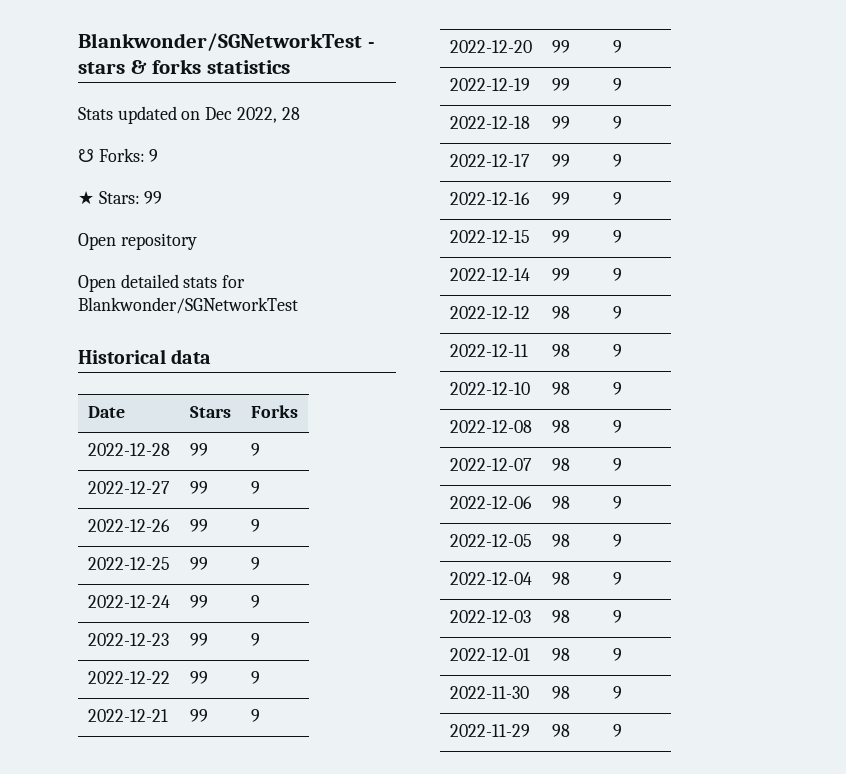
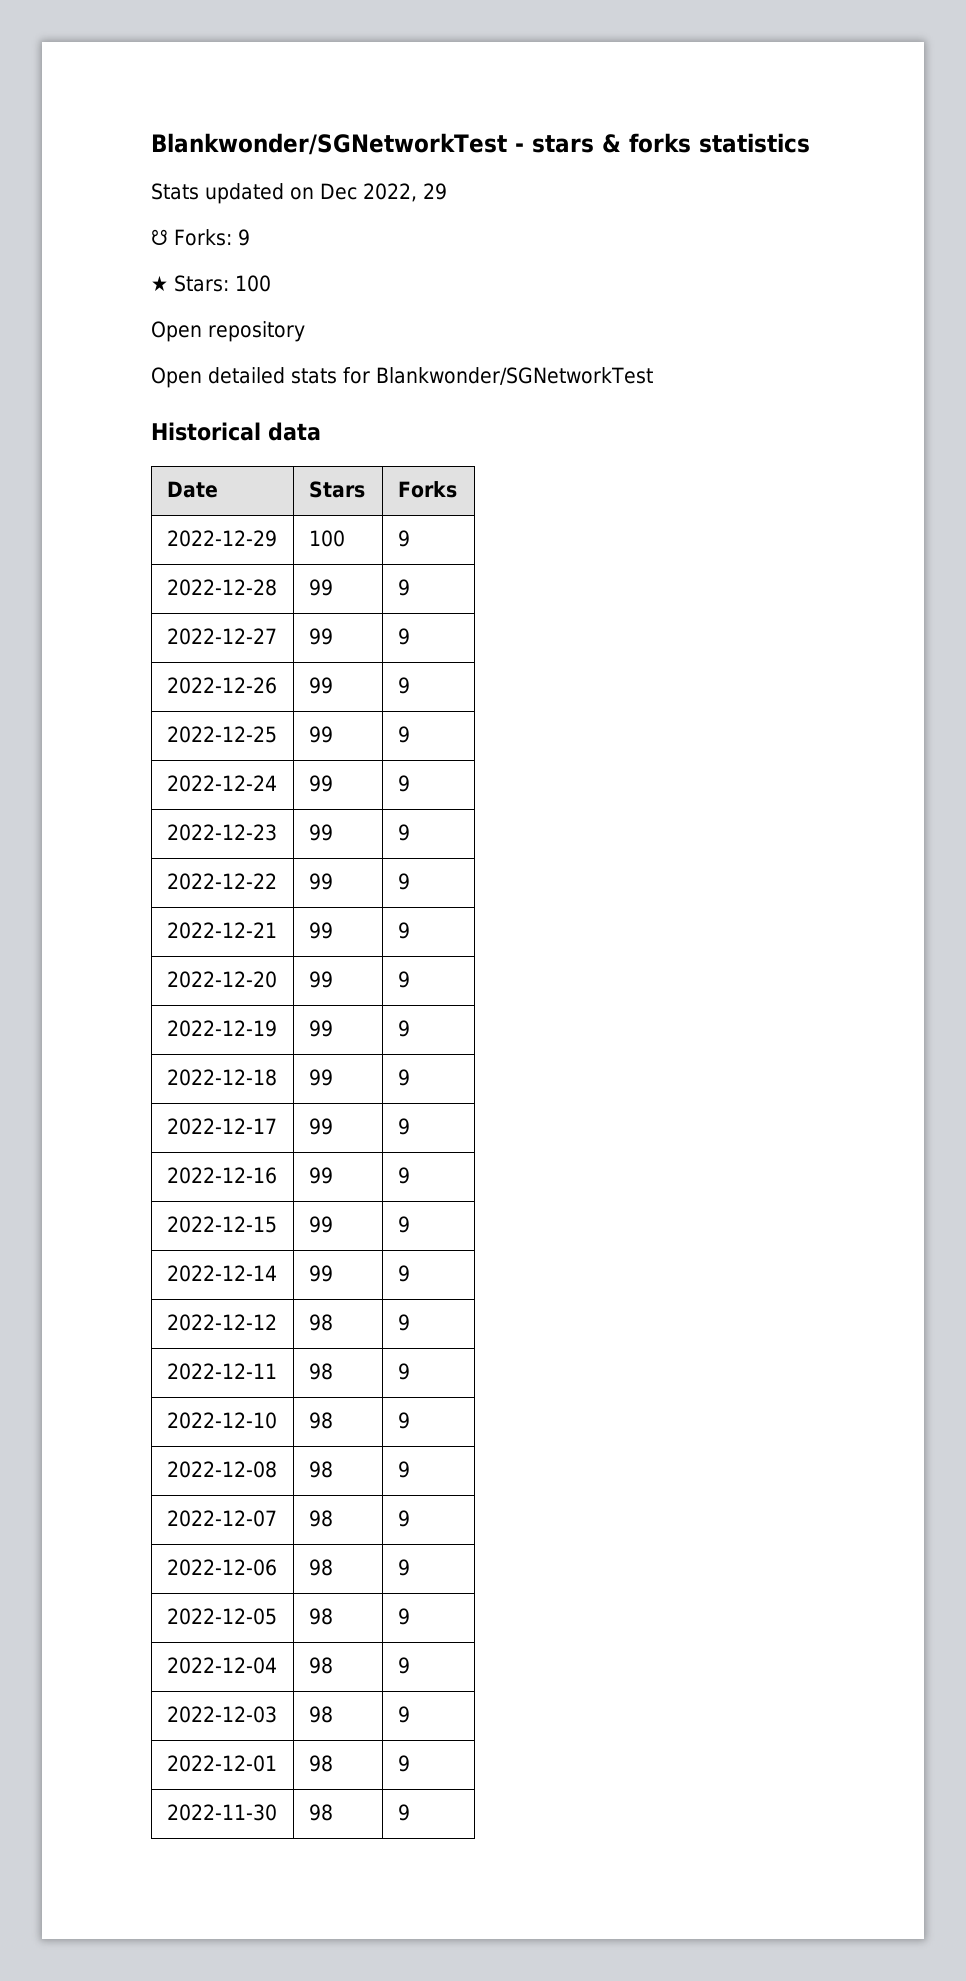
- Stats updated on Dec 2022, 28
+ Stats updated on Dec 2022, 29
- ★ Stars: 99
+ ★ Stars: 100
+ 2022-12-29 | 100 | 9
- 2022-11-29 | 98 | 9

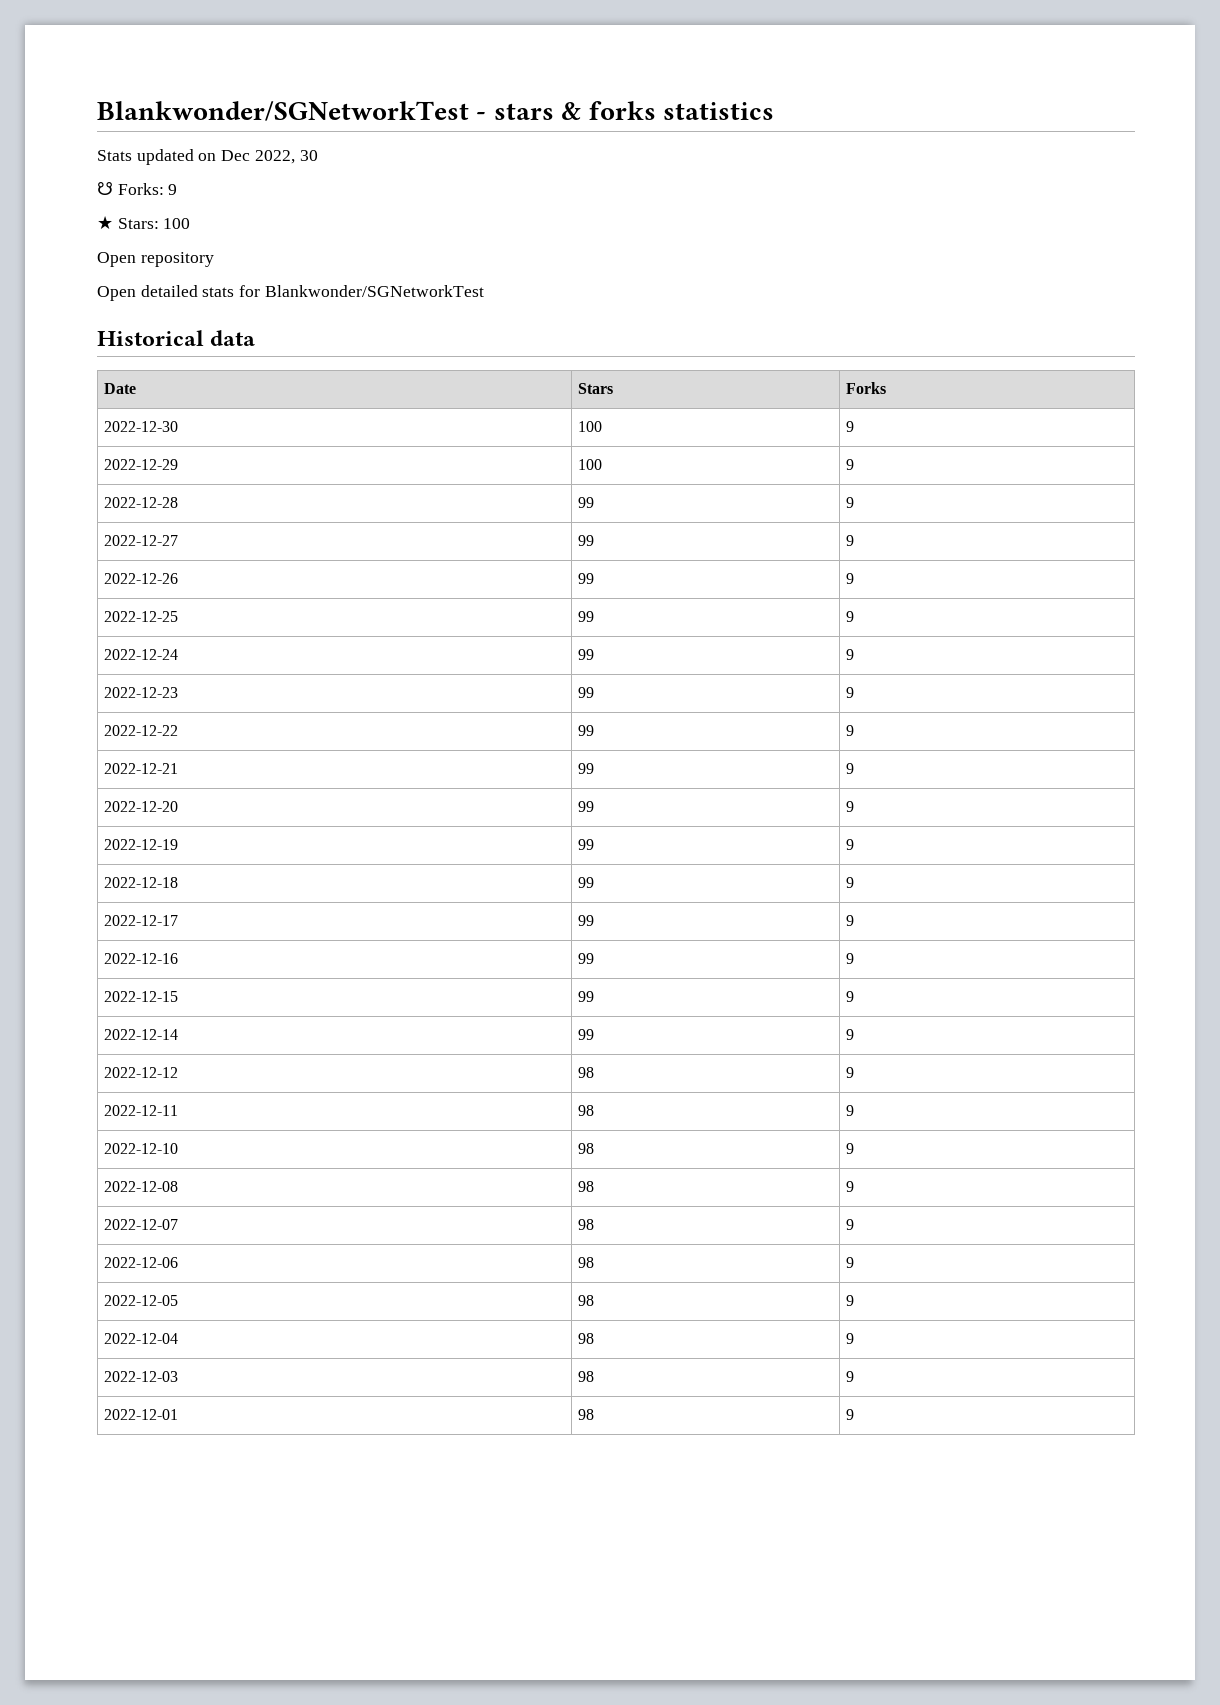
- Stats updated on Dec 2022, 29
+ Stats updated on Dec 2022, 30
+ 2022-12-30 | 100 | 9
- 2022-11-30 | 98 | 9

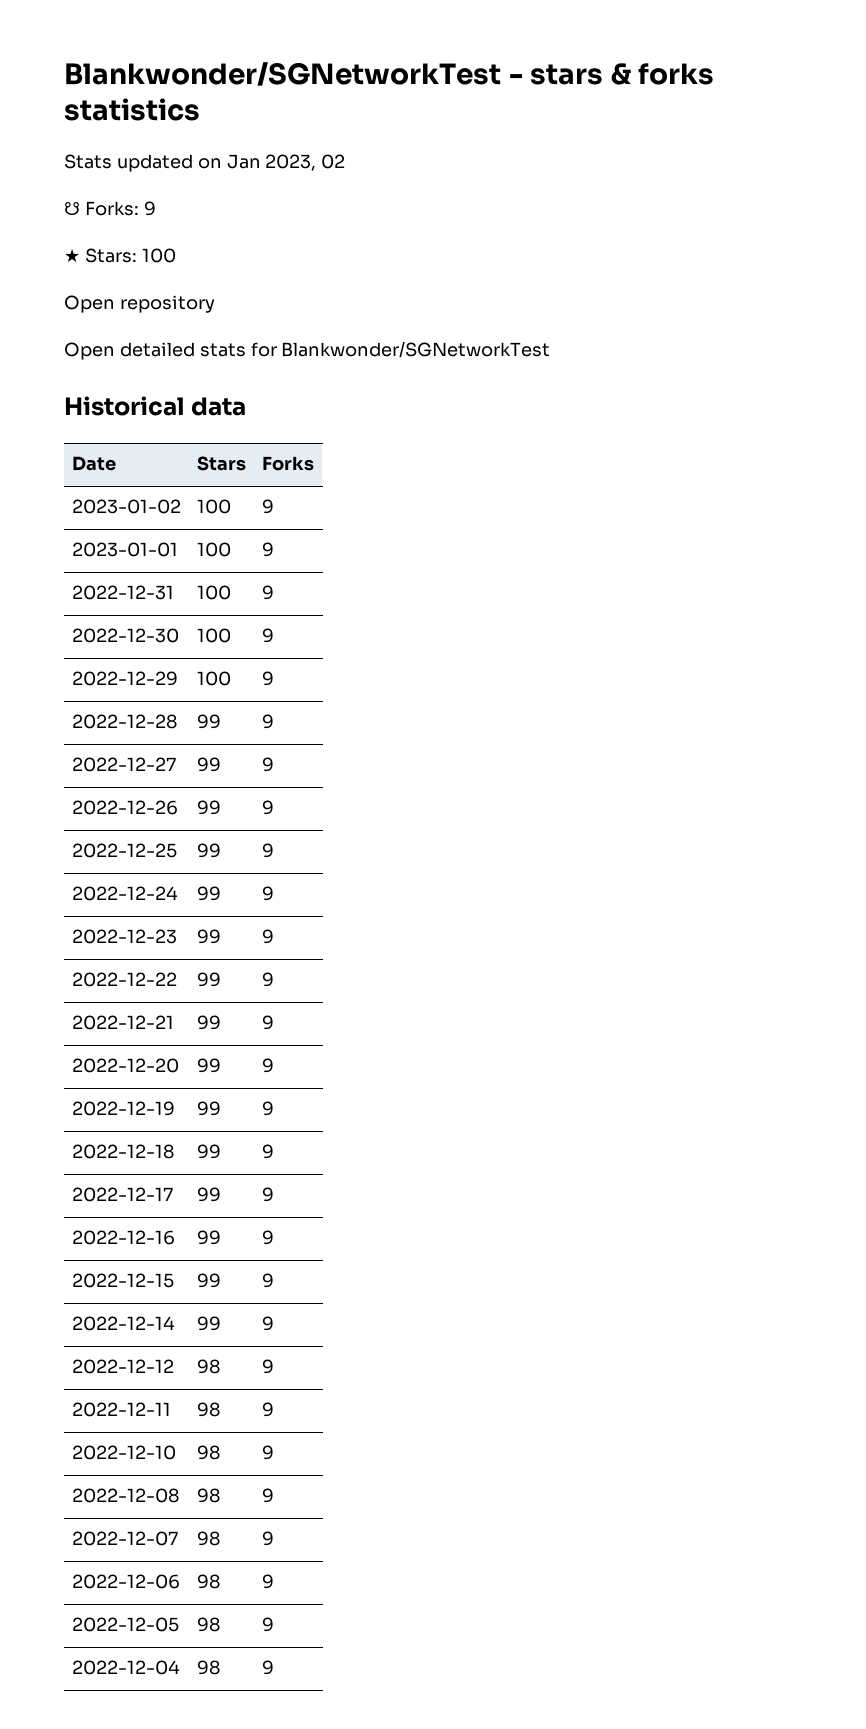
- Stats updated on Dec 2022, 30
+ Stats updated on Jan 2023, 02
+ 2023-01-02 | 100 | 9
+ 2023-01-01 | 100 | 9
+ 2022-12-31 | 100 | 9
- 2022-12-03 | 98 | 9
- 2022-12-01 | 98 | 9

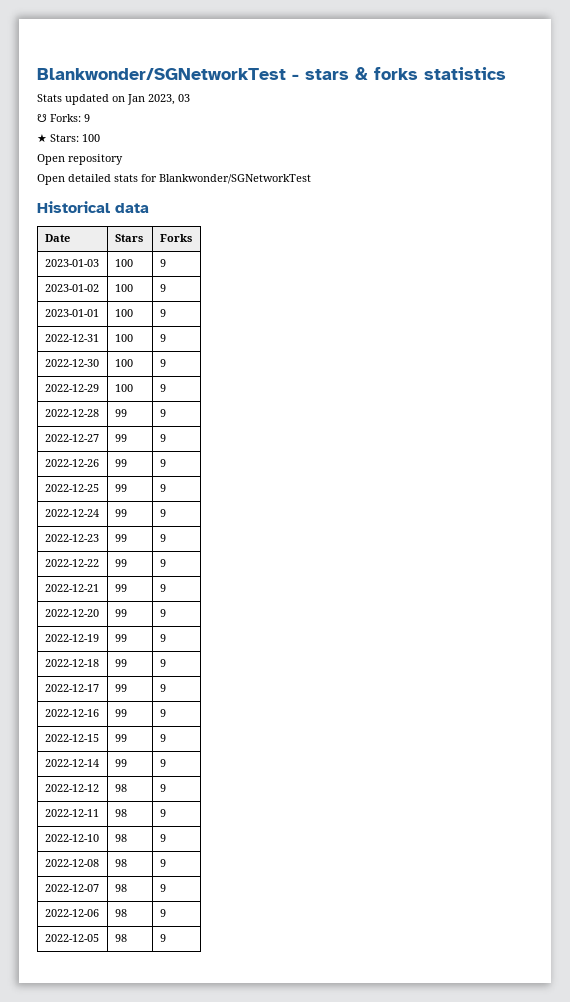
- Stats updated on Jan 2023, 02
+ Stats updated on Jan 2023, 03
+ 2023-01-03 | 100 | 9
- 2022-12-04 | 98 | 9

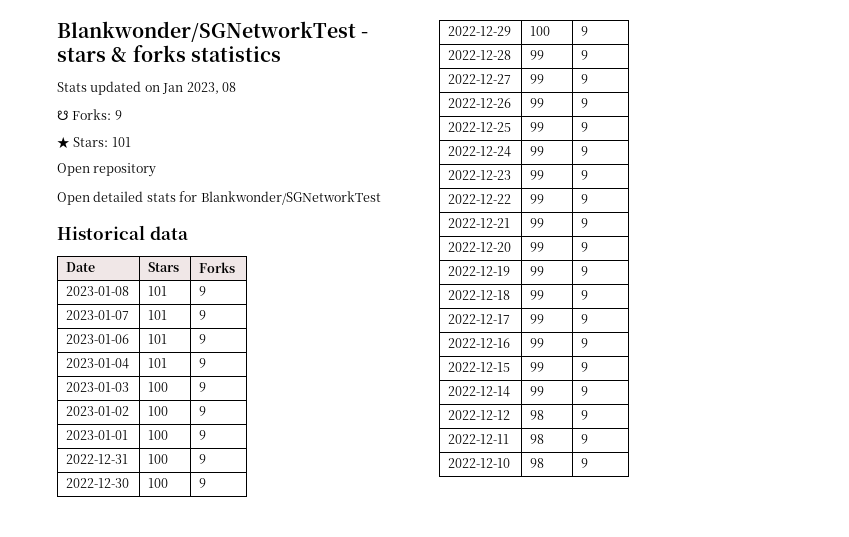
- Stats updated on Jan 2023, 03
+ Stats updated on Jan 2023, 08
- ★ Stars: 100
+ ★ Stars: 101
+ 2023-01-08 | 101 | 9
+ 2023-01-07 | 101 | 9
+ 2023-01-06 | 101 | 9
+ 2023-01-04 | 101 | 9
- 2022-12-08 | 98 | 9
- 2022-12-07 | 98 | 9
- 2022-12-06 | 98 | 9
- 2022-12-05 | 98 | 9

